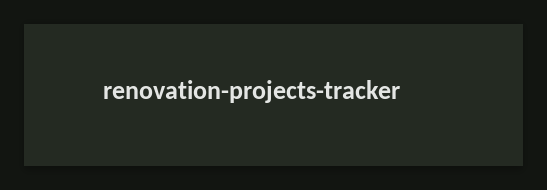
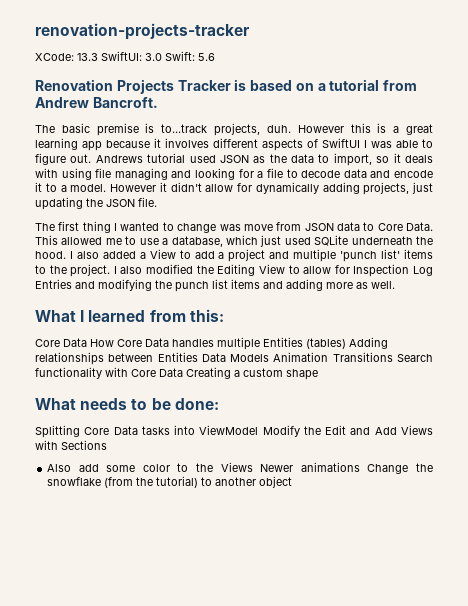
+ XCode: 13.3 SwiftUI: 3.0 Swift: 5.6
+ Renovation Projects Tracker is based on a tutorial from Andrew Bancroft.
+ The basic premise is to...track projects, duh. However this is a great learning app because it involves different aspects of SwiftUI I was able to figure out. Andrews tutorial used JSON as the data to import, so it deals with using file managing and looking for a file to decode data and encode it to a model. However it didn't allow for dynamically adding projects, just updating the JSON file.
+ The first thing I wanted to change was move from JSON data to Core Data. This allowed me to use a database, which just used SQLite underneath the hood. I also added a View to add a project and multiple 'punch list' items to the project. I also modified the Editing View to allow for Inspection Log Entries and modifying the punch list items and adding more as well.
+ What I learned from this:
+ Core Data How Core Data handles multiple Entities (tables) Adding relationships between Entities Data Models Animation Transitions Search functionality with Core Data Creating a custom shape
+ What needs to be done:
+ Splitting Core Data tasks into ViewModel Modify the Edit and Add Views with Sections
+ Also add some color to the Views Newer animations Change the snowflake (from the tutorial) to another object

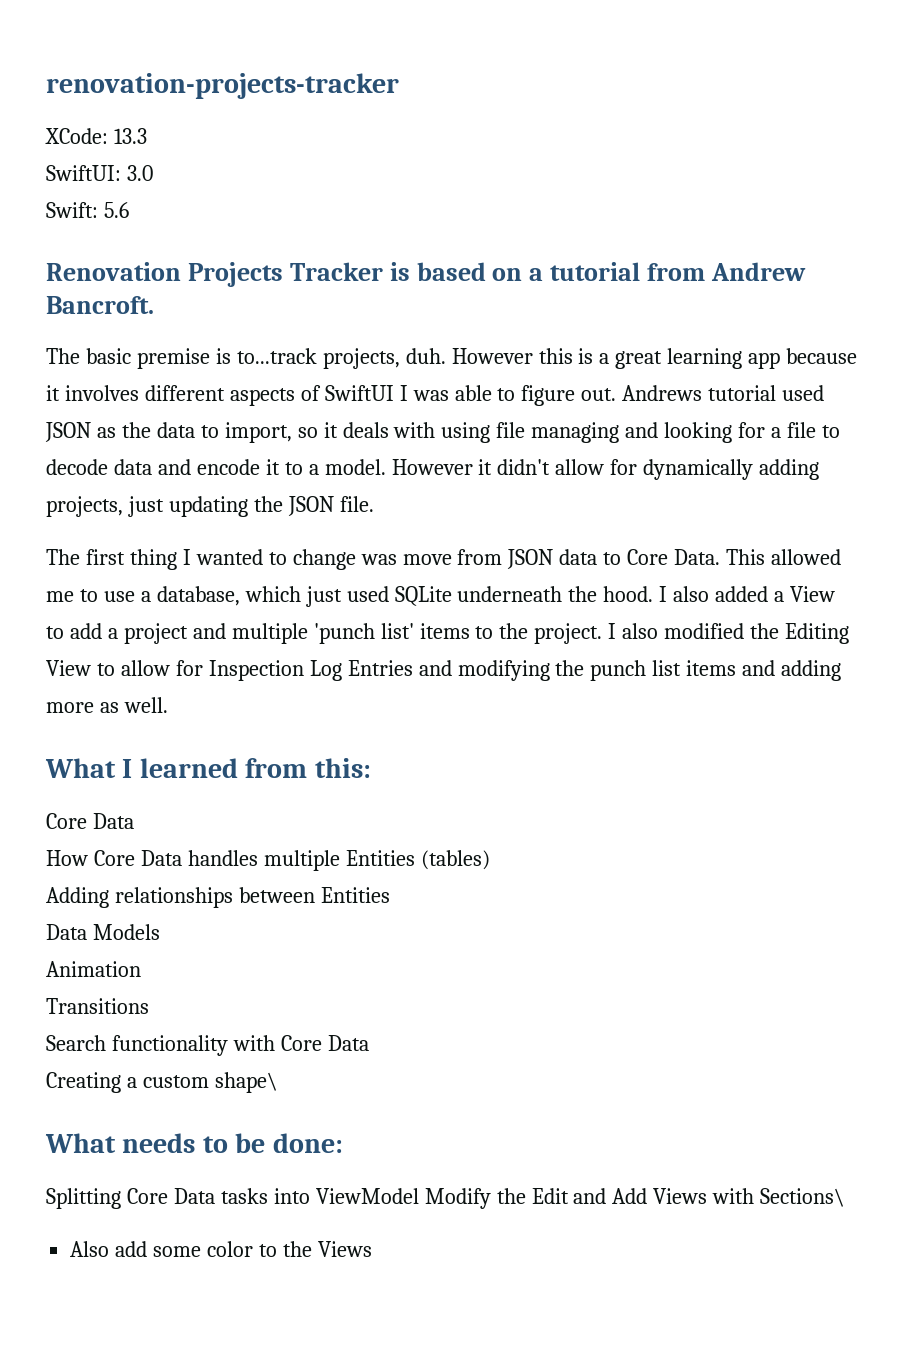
- XCode: 13.3 SwiftUI: 3.0 Swift: 5.6
+ XCode: 13.3
+ SwiftUI: 3.0
+ Swift: 5.6
  What I learned from this:
- Core Data How Core Data handles multiple Entities (tables) Adding relationships between Entities Data Models Animation Transitions Search functionality with Core Data Creating a custom shape
+ Core Data
+ How Core Data handles multiple Entities (tables)
+ Adding relationships between Entities
+ Data Models
+ Animation
+ Transitions
+ Search functionality with Core Data
+ Creating a custom shape\
- Splitting Core Data tasks into ViewModel Modify the Edit and Add Views with Sections
+ Splitting Core Data tasks into ViewModel Modify the Edit and Add Views with Sections\
- Also add some color to the Views Newer animations Change the snowflake (from the tutorial) to another object
+ Also add some color to the Views

